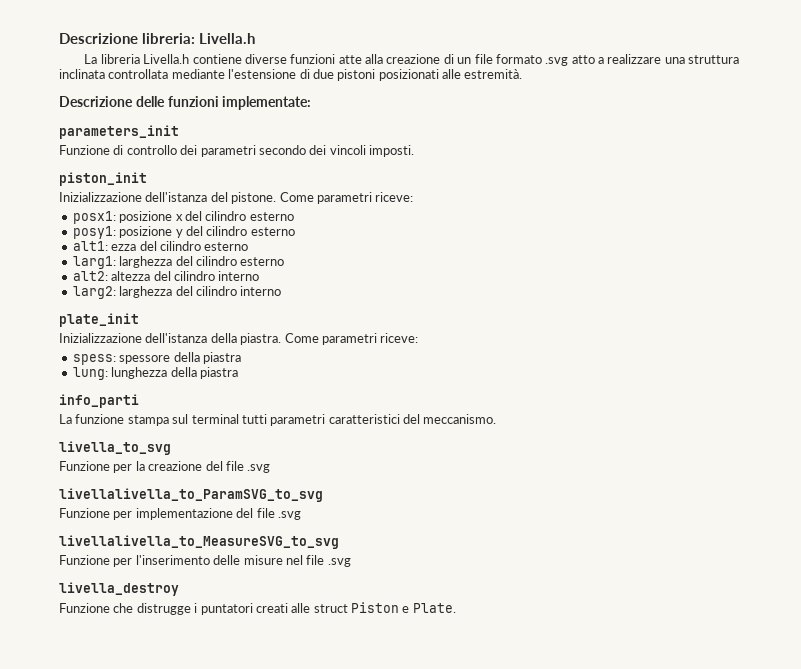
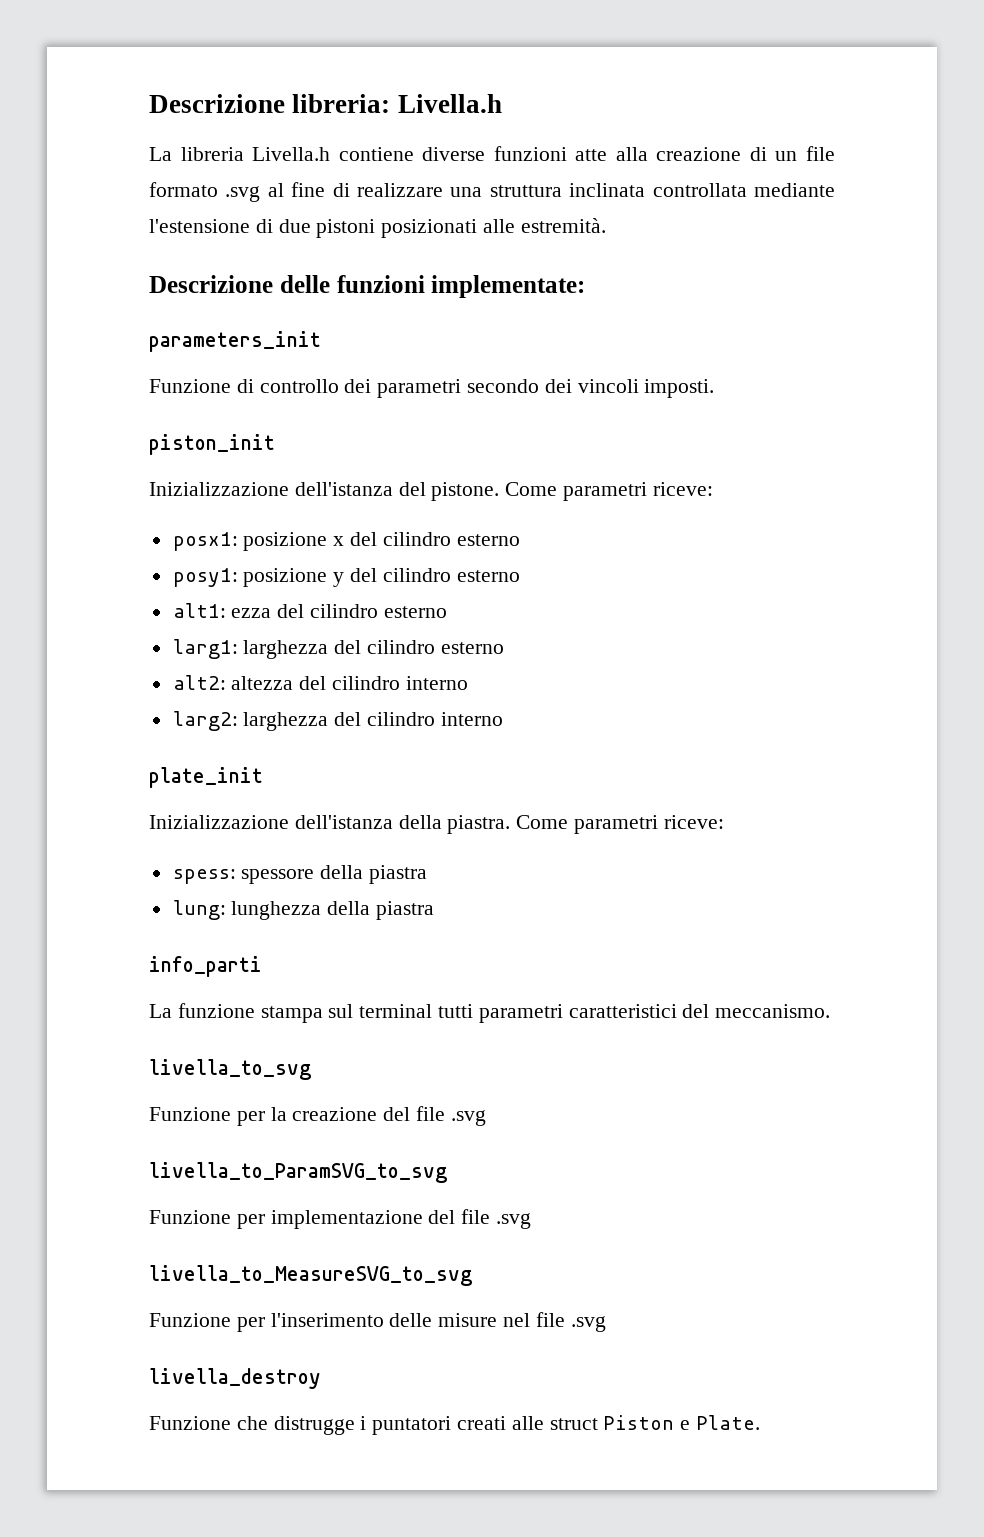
- La libreria Livella.h contiene diverse funzioni atte alla creazione di un file formato .svg atto a realizzare una struttura inclinata controllata mediante l'estensione di due pistoni posizionati alle estremità.
+ La libreria Livella.h contiene diverse funzioni atte alla creazione di un file formato .svg al fine di realizzare una struttura inclinata controllata mediante l'estensione di due pistoni posizionati alle estremità.
- livellalivella_to_ParamSVG_to_svg
+ livella_to_ParamSVG_to_svg
- livellalivella_to_MeasureSVG_to_svg
+ livella_to_MeasureSVG_to_svg

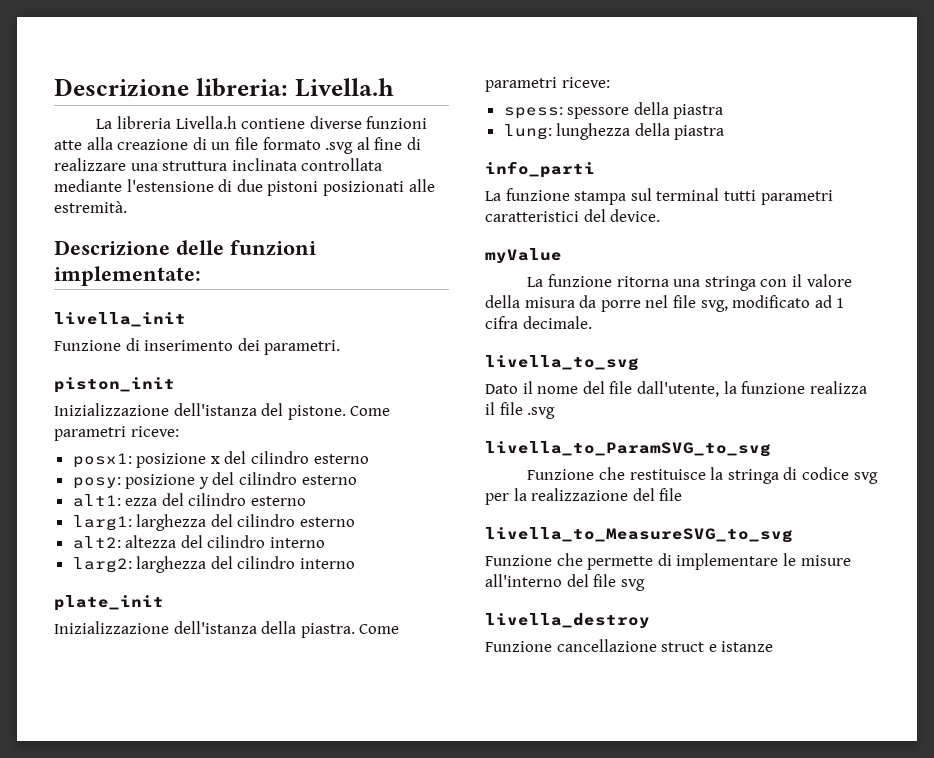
- parameters_init
+ livella_init
- Funzione di controllo dei parametri secondo dei vincoli imposti.
+ Funzione di inserimento dei parametri.
- posy1: posizione y del cilindro esterno
+ posy: posizione y del cilindro esterno
- La funzione stampa sul terminal tutti parametri caratteristici del meccanismo.
+ La funzione stampa sul terminal tutti parametri caratteristici del device.
+ myValue
+ La funzione ritorna una stringa con il valore della misura da porre nel file svg, modificato ad 1 cifra decimale.
  livella_to_svg
- Funzione per la creazione del file .svg
+ Dato il nome del file dall'utente, la funzione realizza il file .svg
  livella_to_ParamSVG_to_svg
- Funzione per implementazione del file .svg
+ Funzione che restituisce la stringa di codice svg per la realizzazione del file
- Funzione per l'inserimento delle misure nel file .svg
+ Funzione che permette di implementare le misure all'interno del file svg
  livella_destroy
- Funzione che distrugge i puntatori creati alle struct Piston e Plate.
+ Funzione cancellazione struct e istanze

